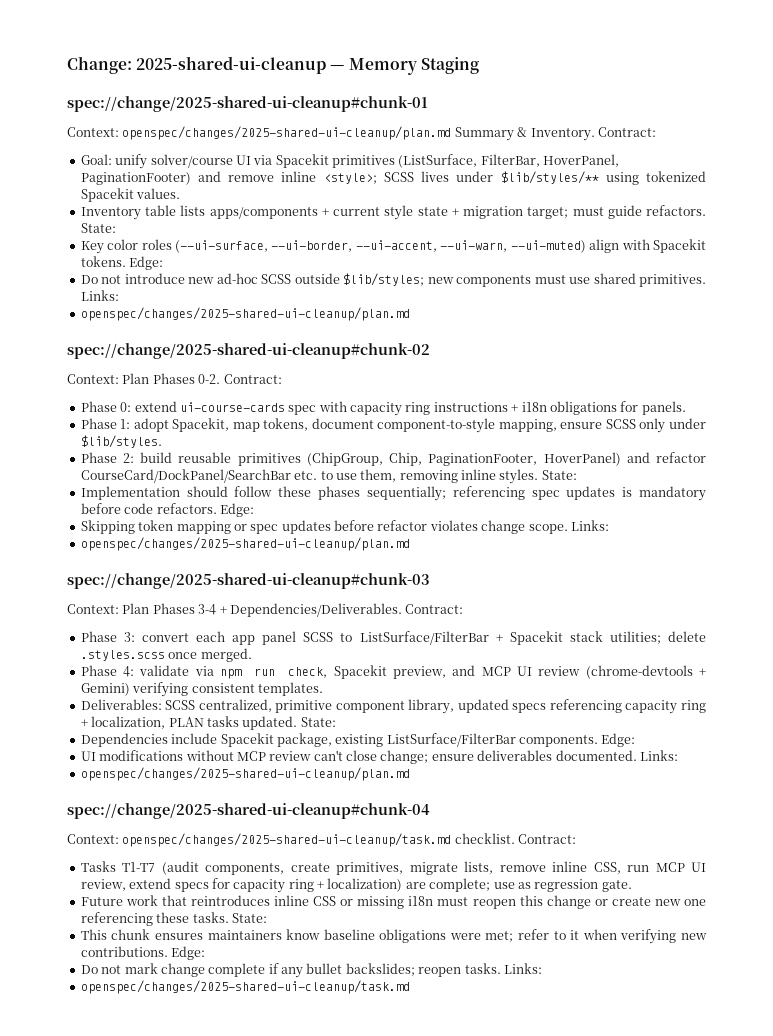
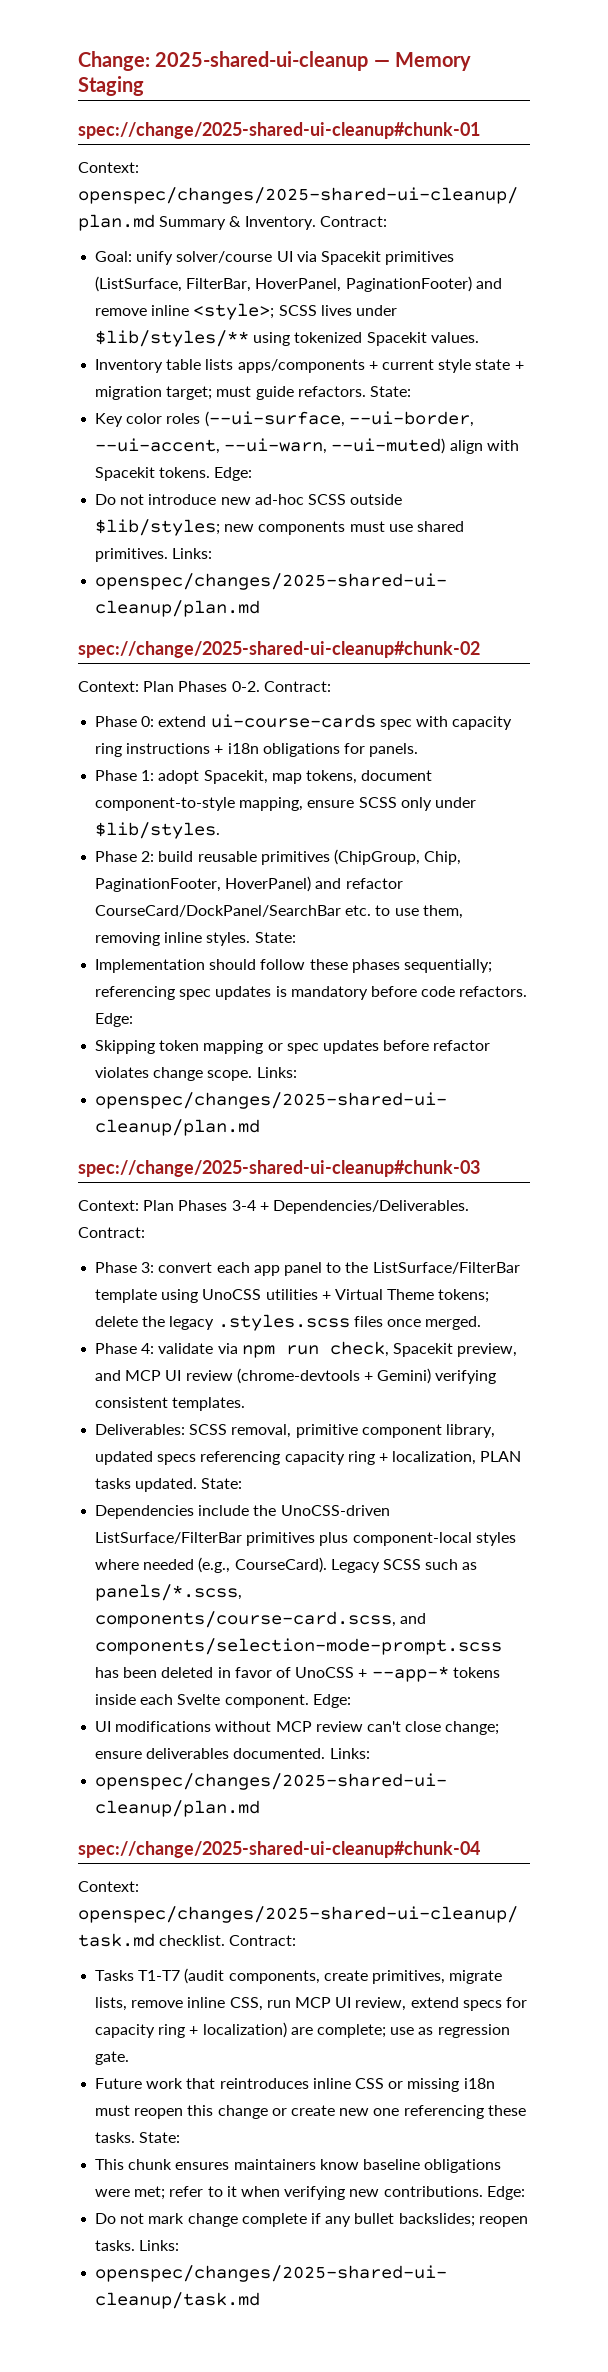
- Phase 3: convert each app panel SCSS to ListSurface/FilterBar + Spacekit stack utilities; delete .styles.scss once merged.
+ Phase 3: convert each app panel to the ListSurface/FilterBar template using UnoCSS utilities + Virtual Theme tokens; delete the legacy .styles.scss files once merged.
- Deliverables: SCSS centralized, primitive component library, updated specs referencing capacity ring + localization, PLAN tasks updated.
+ Deliverables: SCSS removal, primitive component library, updated specs referencing capacity ring + localization, PLAN tasks updated.
- Dependencies include Spacekit package, existing ListSurface/FilterBar components.
+ Dependencies include the UnoCSS-driven ListSurface/FilterBar primitives plus component-local styles where needed (e.g., CourseCard). Legacy SCSS such as panels/*.scss, components/course-card.scss, and components/selection-mode-prompt.scss has been deleted in favor of UnoCSS + --app-* tokens inside each Svelte component.

